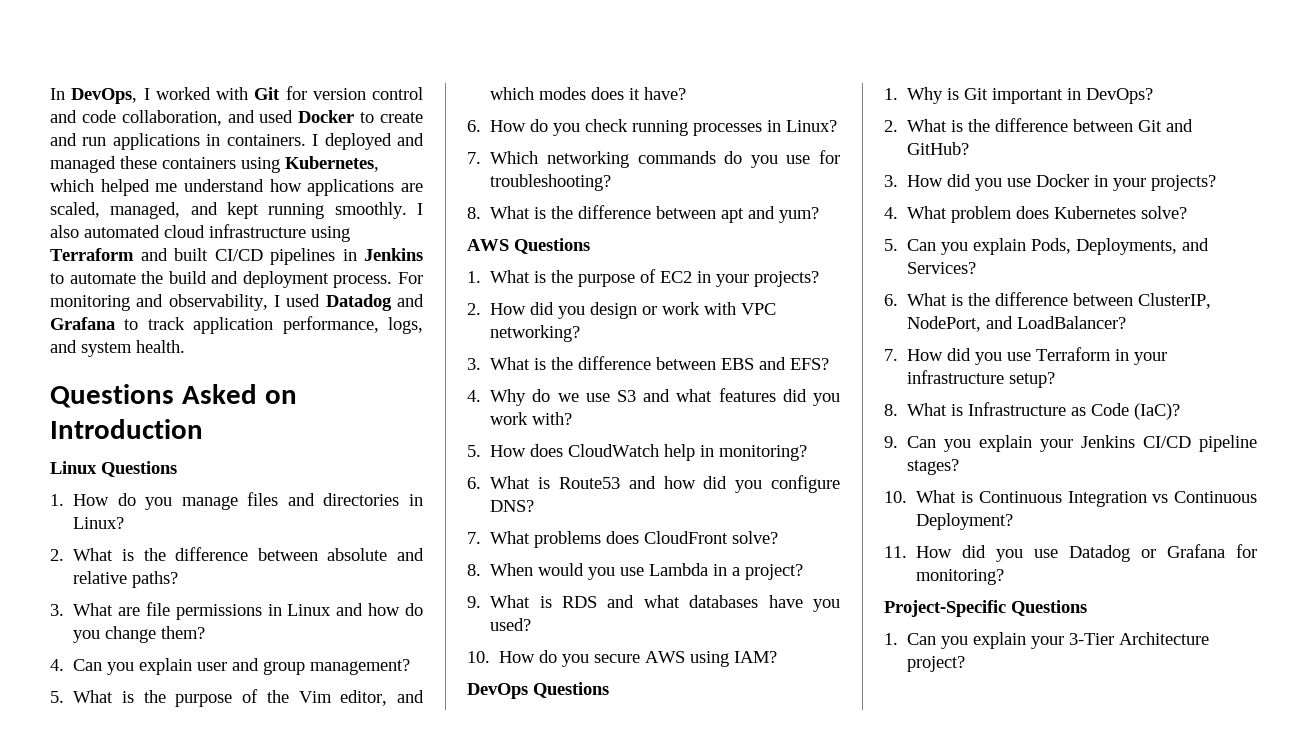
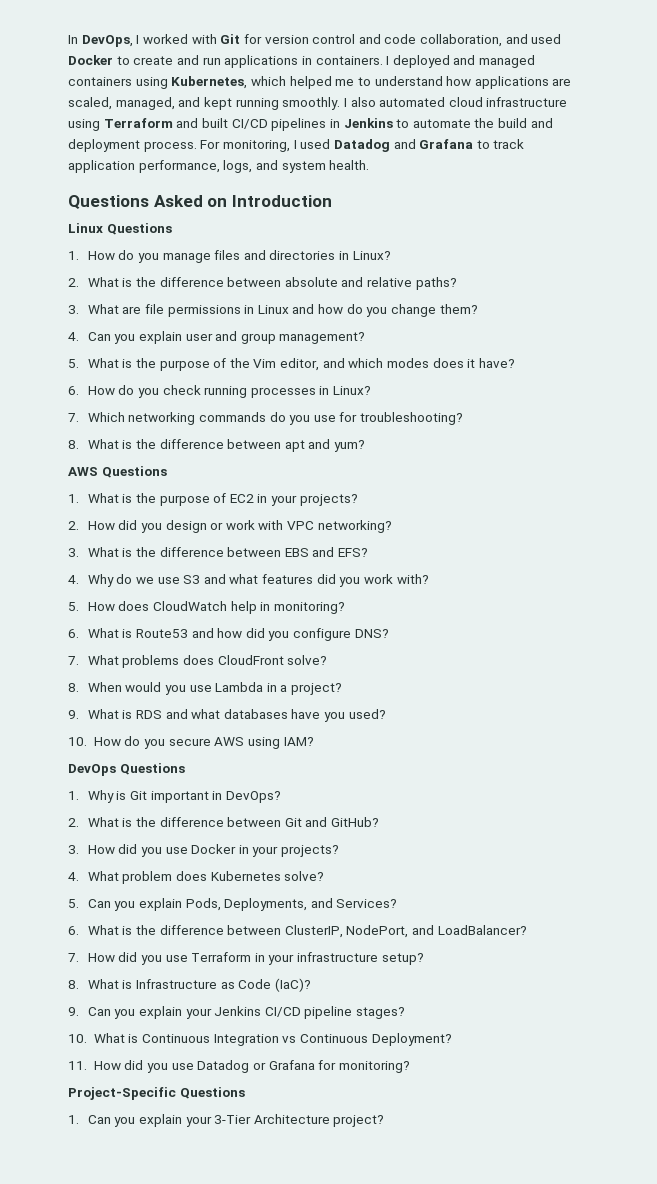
- I deployed and managed these containers using Kubernetes, which helped me understand how applications are scaled, managed, and kept running smoothly.
+ I deployed and managed containers using Kubernetes, which helped me to understand how applications are scaled, managed, and kept running smoothly.
- For monitoring and observability, I used Datadog and Grafana to track application performance, logs, and system health.
+ For monitoring, I used Datadog and Grafana to track application performance, logs, and system health.

